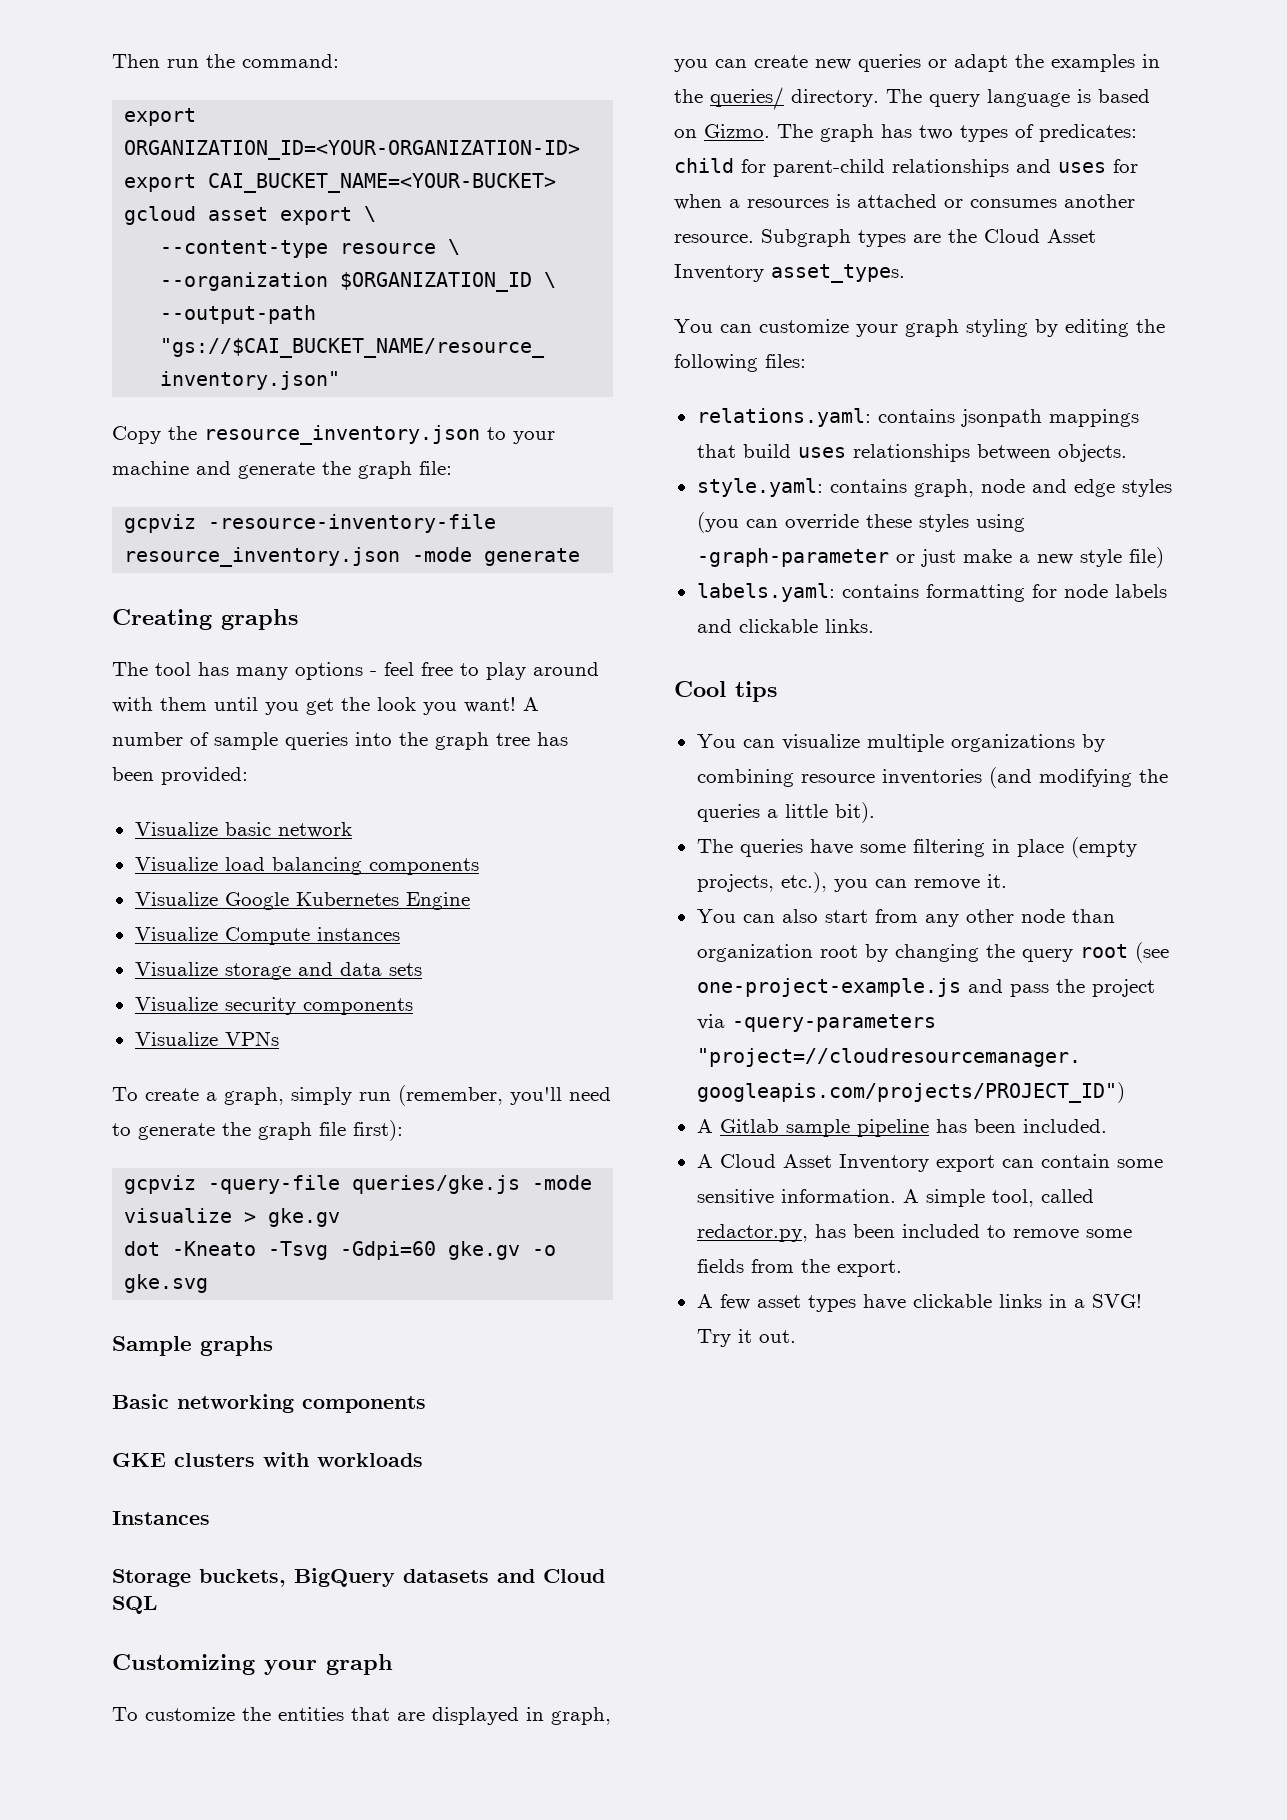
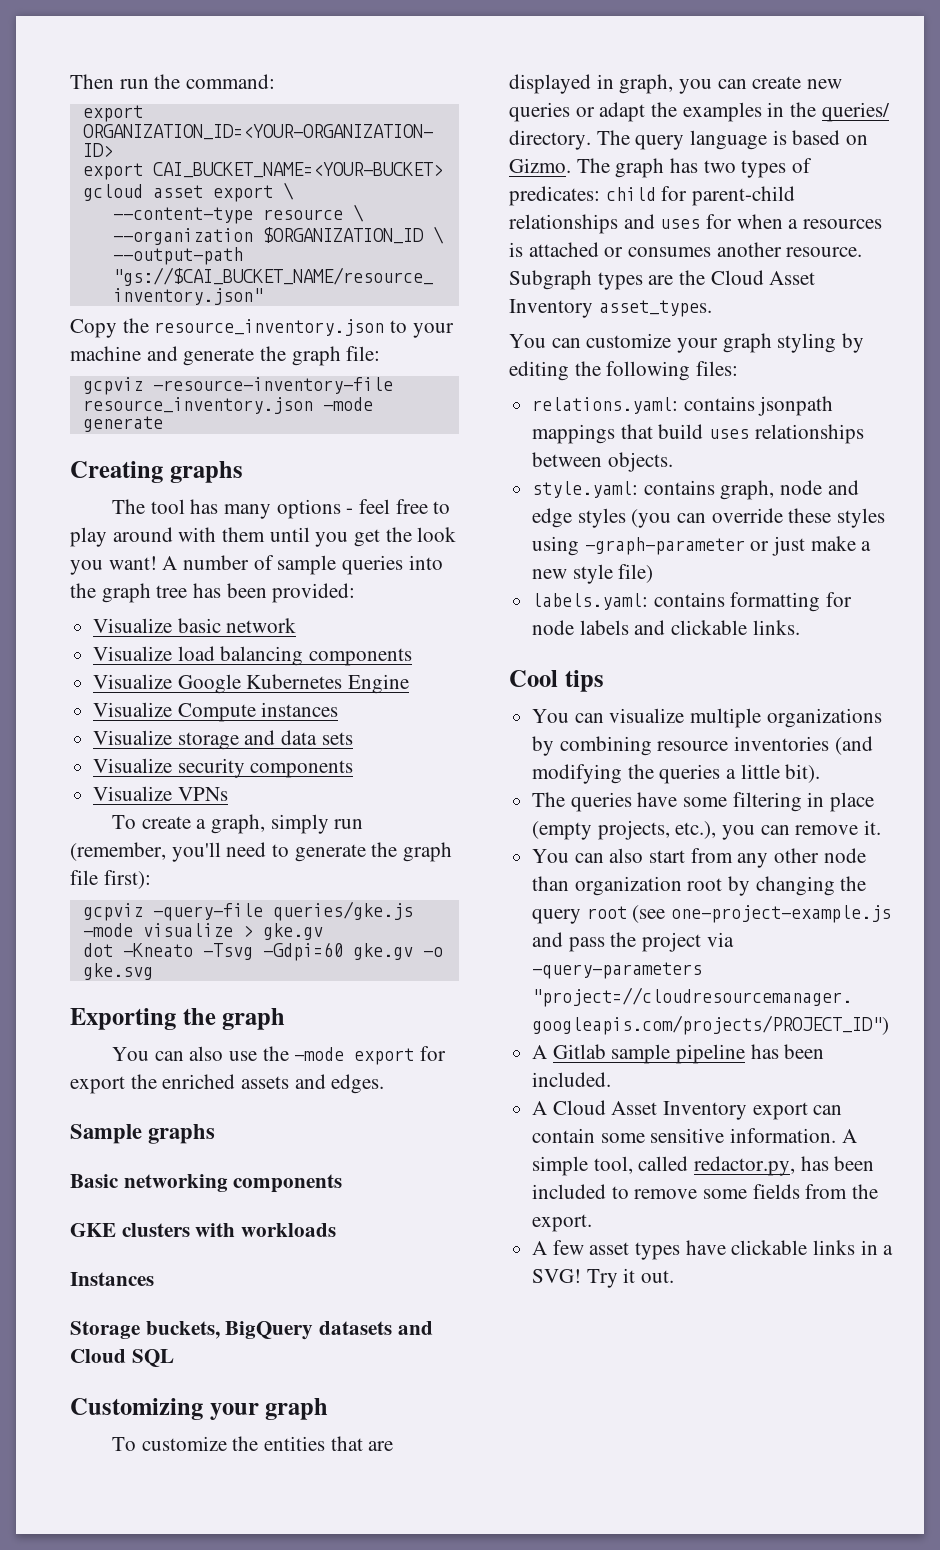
+ Exporting the graph
+ You can also use the -mode export for export the enriched assets and edges.

